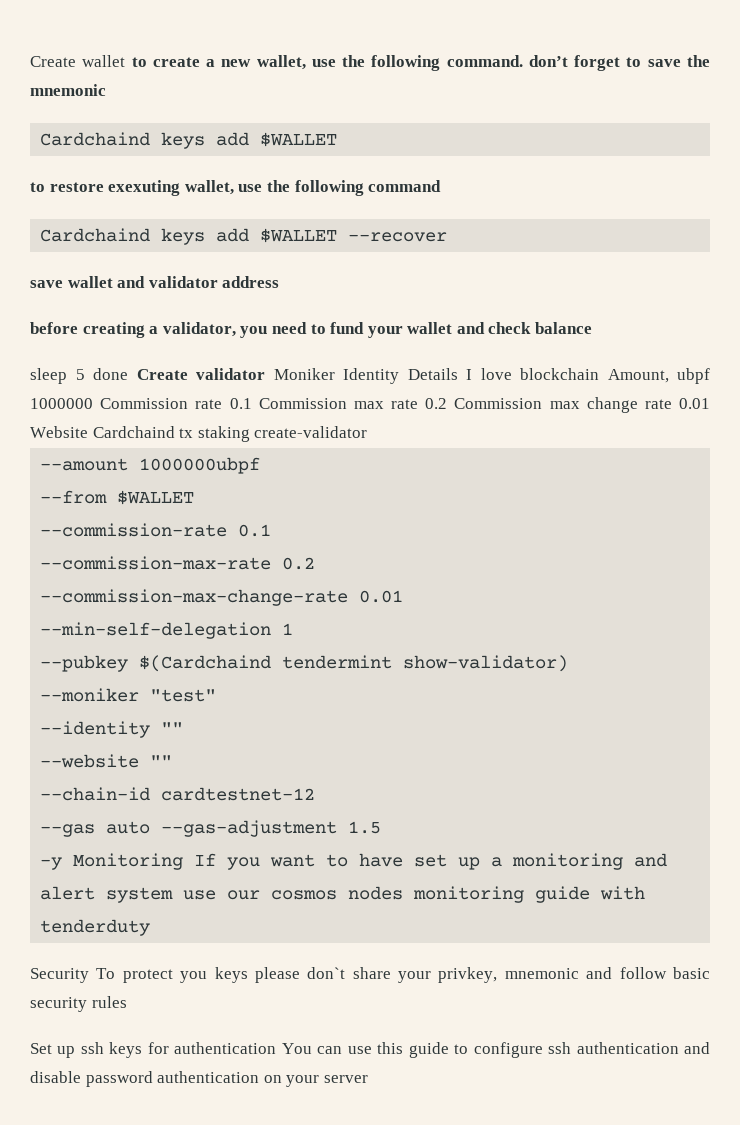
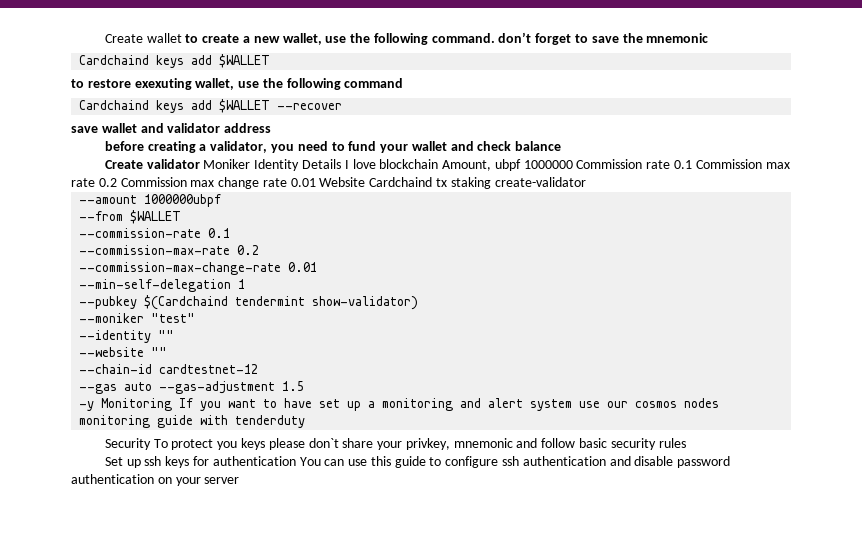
- sleep 5 done Create validator Moniker Identity Details I love blockchain Amount, ubpf 1000000 Commission rate 0.1 Commission max rate 0.2 Commission max change rate 0.01 Website Cardchaind tx staking create-validator
+ Create validator Moniker Identity Details I love blockchain Amount, ubpf 1000000 Commission rate 0.1 Commission max rate 0.2 Commission max change rate 0.01 Website Cardchaind tx staking create-validator

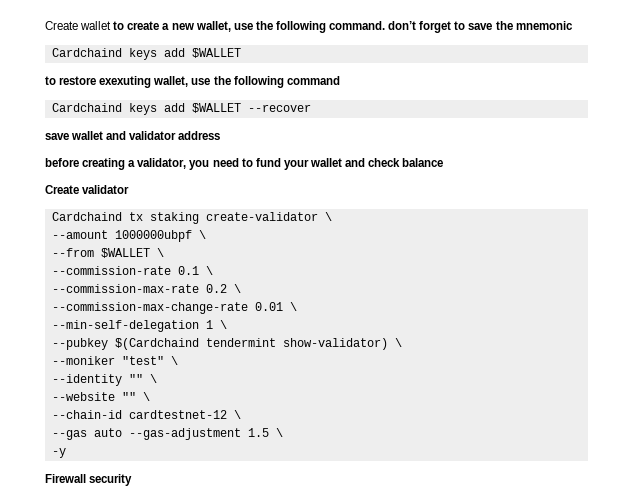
- Create validator Moniker Identity Details I love blockchain Amount, ubpf 1000000 Commission rate 0.1 Commission max rate 0.2 Commission max change rate 0.01 Website Cardchaind tx staking create-validator
+ Create validator
+ Cardchaind tx staking create-validator \
- --amount 1000000ubpf
+ --amount 1000000ubpf \
- --from $WALLET
+ --from $WALLET \
- --commission-rate 0.1
+ --commission-rate 0.1 \
- --commission-max-rate 0.2
+ --commission-max-rate 0.2 \
- --commission-max-change-rate 0.01
+ --commission-max-change-rate 0.01 \
- --min-self-delegation 1
+ --min-self-delegation 1 \
- --pubkey $(Cardchaind tendermint show-validator)
+ --pubkey $(Cardchaind tendermint show-validator) \
- --moniker "test"
+ --moniker "test" \
- --identity ""
+ --identity "" \
- --website ""
+ --website "" \
- --chain-id cardtestnet-12
+ --chain-id cardtestnet-12 \
- --gas auto --gas-adjustment 1.5
+ --gas auto --gas-adjustment 1.5 \
- -y Monitoring If you want to have set up a monitoring and alert system use our cosmos nodes monitoring guide with tenderduty
- Security To protect you keys please don`t share your privkey, mnemonic and follow basic security rules
- Set up ssh keys for authentication You can use this guide to configure ssh authentication and disable password authentication on your server
+ -y
+ Firewall security

